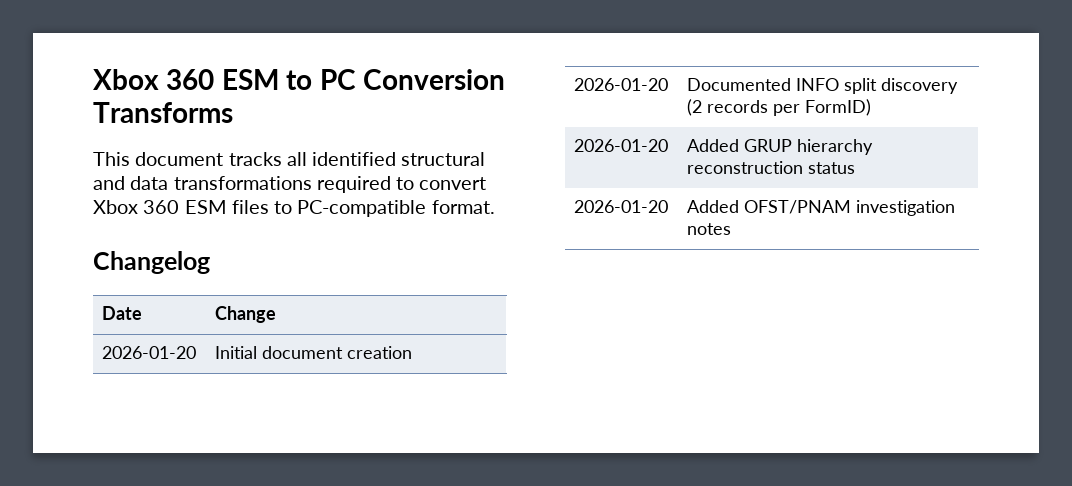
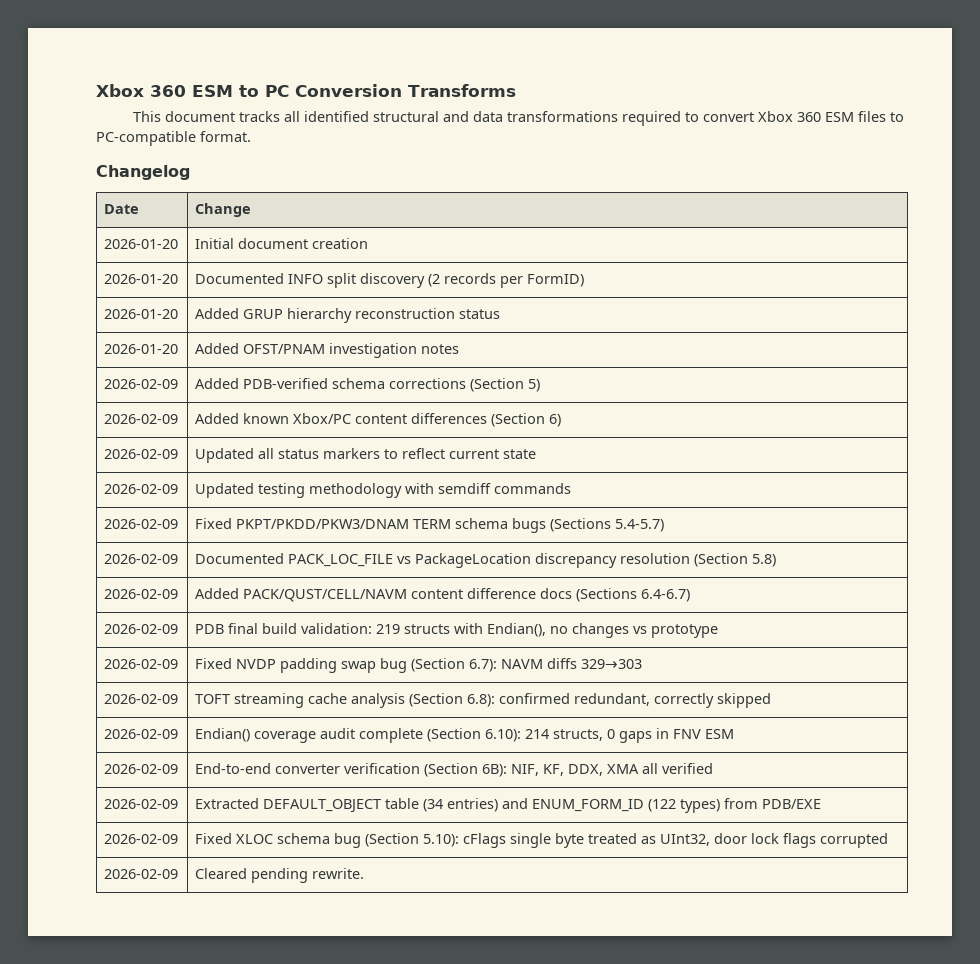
+ 2026-02-09 | Added PDB-verified schema corrections (Section 5)
+ 2026-02-09 | Added known Xbox/PC content differences (Section 6)
+ 2026-02-09 | Updated all status markers to reflect current state
+ 2026-02-09 | Updated testing methodology with semdiff commands
+ 2026-02-09 | Fixed PKPT/PKDD/PKW3/DNAM TERM schema bugs (Sections 5.4-5.7)
+ 2026-02-09 | Documented PACK_LOC_FILE vs PackageLocation discrepancy resolution (Section 5.8)
+ 2026-02-09 | Added PACK/QUST/CELL/NAVM content difference docs (Sections 6.4-6.7)
+ 2026-02-09 | PDB final build validation: 219 structs with Endian(), no changes vs prototype
+ 2026-02-09 | Fixed NVDP padding swap bug (Section 6.7): NAVM diffs 329→303
+ 2026-02-09 | TOFT streaming cache analysis (Section 6.8): confirmed redundant, correctly skipped
+ 2026-02-09 | Endian() coverage audit complete (Section 6.10): 214 structs, 0 gaps in FNV ESM
+ 2026-02-09 | End-to-end converter verification (Section 6B): NIF, KF, DDX, XMA all verified
+ 2026-02-09 | Extracted DEFAULT_OBJECT table (34 entries) and ENUM_FORM_ID (122 types) from PDB/EXE
+ 2026-02-09 | Fixed XLOC schema bug (Section 5.10): cFlags single byte treated as UInt32, door lock flags corrupted
+ 2026-02-09 | Cleared pending rewrite.

